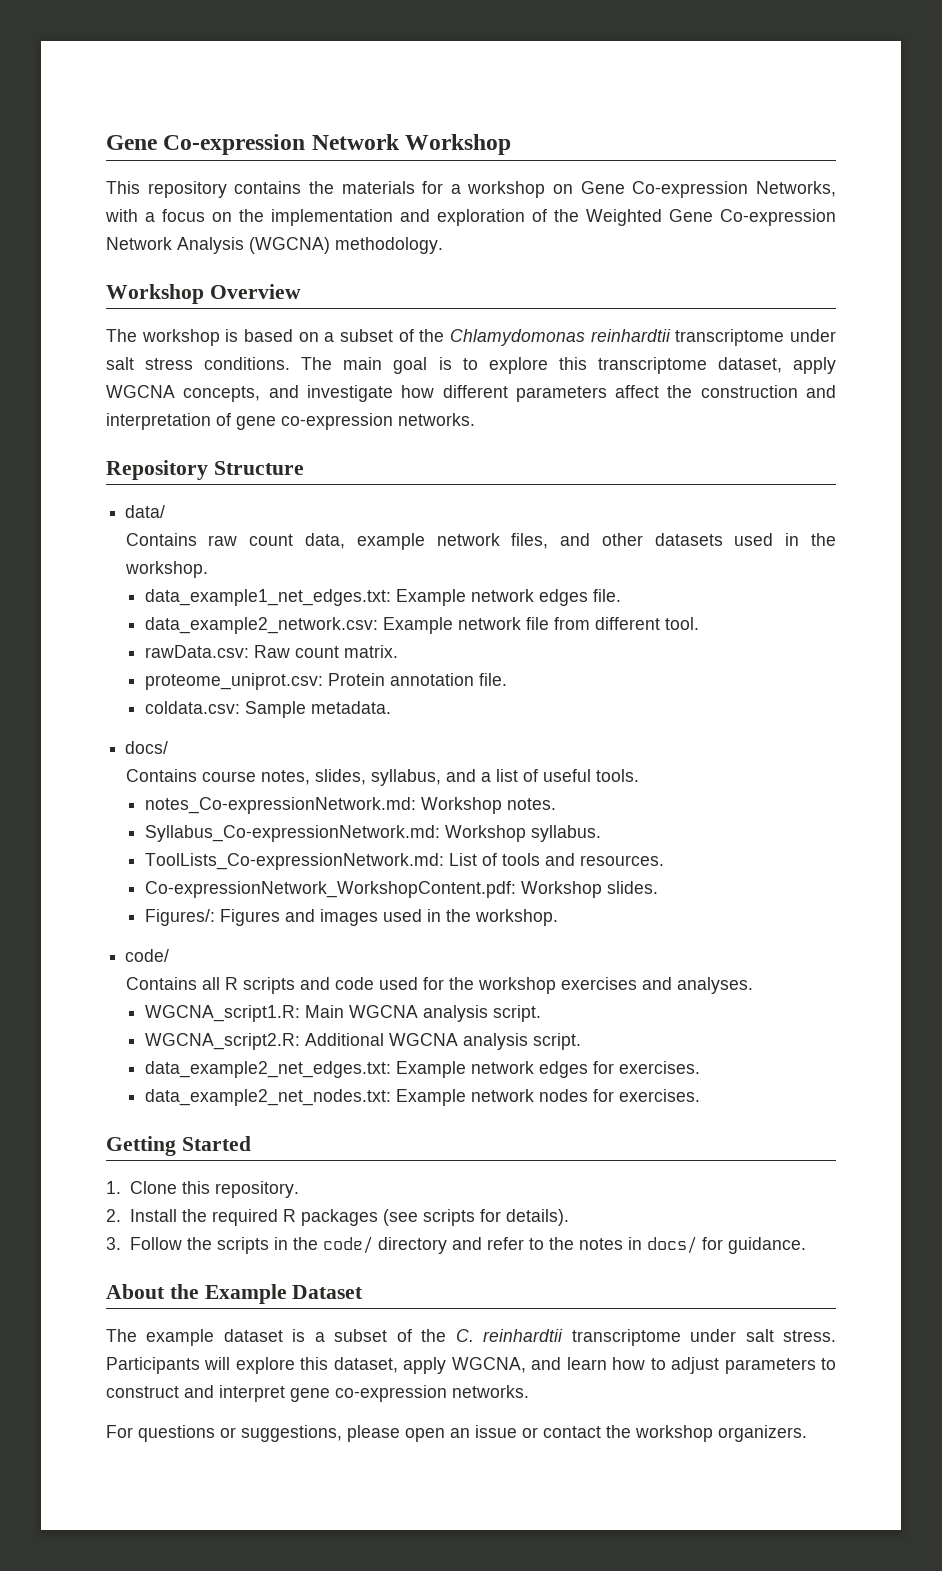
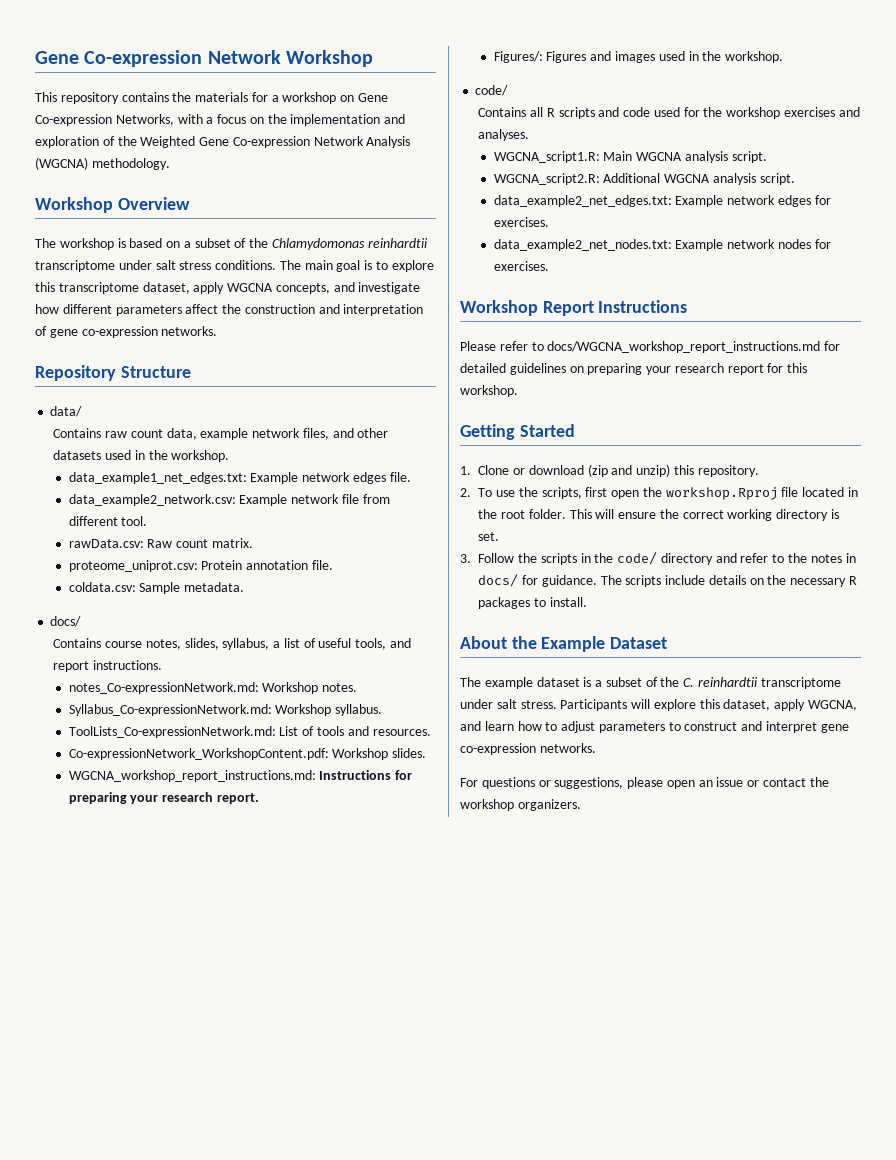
- Contains course notes, slides, syllabus, and a list of useful tools.
+ Contains course notes, slides, syllabus, a list of useful tools, and report instructions.
+ WGCNA_workshop_report_instructions.md: Instructions for preparing your research report.
+ Workshop Report Instructions
+ Please refer to docs/WGCNA_workshop_report_instructions.md for detailed guidelines on preparing your research report for this workshop.
  Getting Started
- 1. Clone this repository.
- 2. Install the required R packages (see scripts for details).
+ 1. Clone or download (zip and unzip) this repository.
+ 2. To use the scripts, first open the workshop.Rproj file located in the root folder. This will ensure the correct working directory is set.
+ The scripts include details on the necessary R packages to install.

